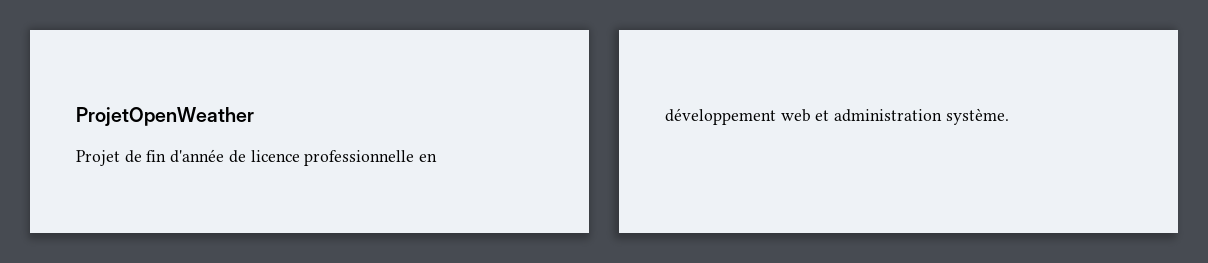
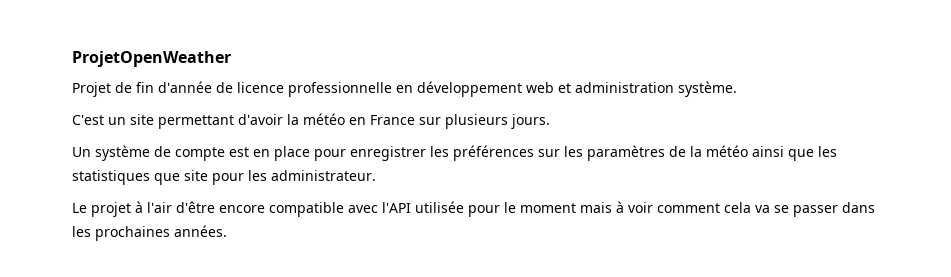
+ C'est un site permettant d'avoir la météo en France sur plusieurs jours.
+ Un système de compte est en place pour enregistrer les préférences sur les paramètres de la météo ainsi que les statistiques que site pour les administrateur.
+ Le projet à l'air d'être encore compatible avec l'API utilisée pour le moment mais à voir comment cela va se passer dans les prochaines années.

